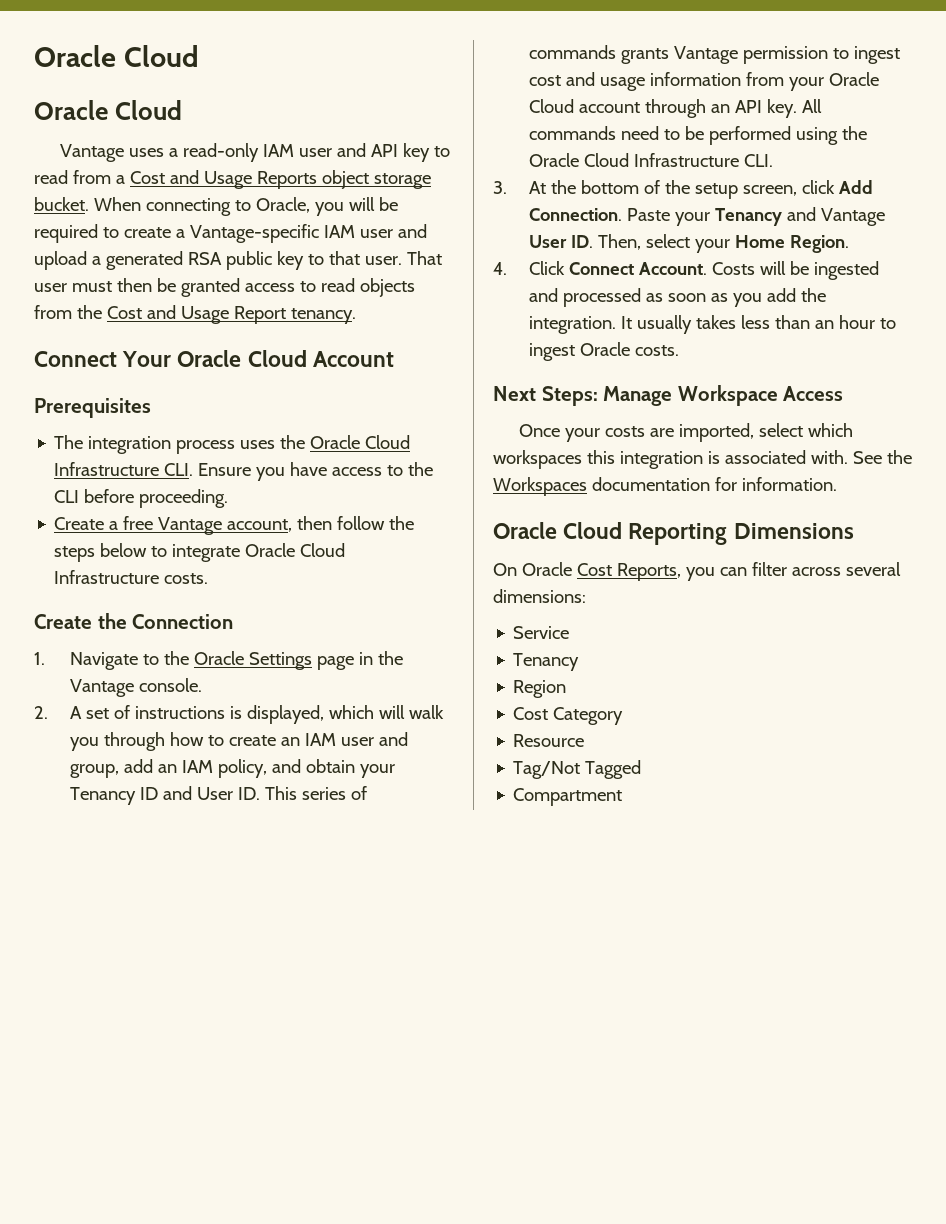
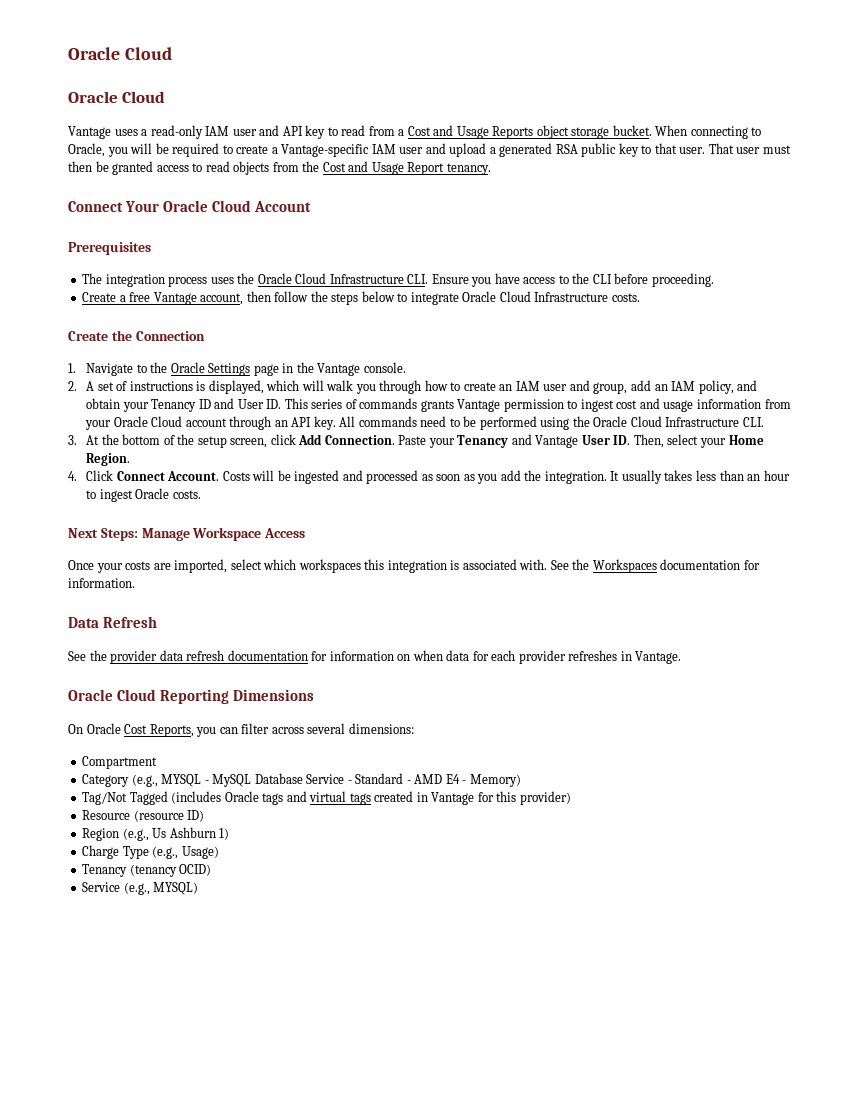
+ Data Refresh
+ See the provider data refresh documentation for information on when data for each provider refreshes in Vantage.
- Service
- Tenancy
- Region
- Cost Category
- Resource
- Tag/Not Tagged
  Compartment
+ Category (e.g., MYSQL - MySQL Database Service - Standard - AMD E4 - Memory)
+ Tag/Not Tagged (includes Oracle tags and virtual tags created in Vantage for this provider)
+ Resource (resource ID)
+ Region (e.g., Us Ashburn 1)
+ Charge Type (e.g., Usage)
+ Tenancy (tenancy OCID)
+ Service (e.g., MYSQL)

